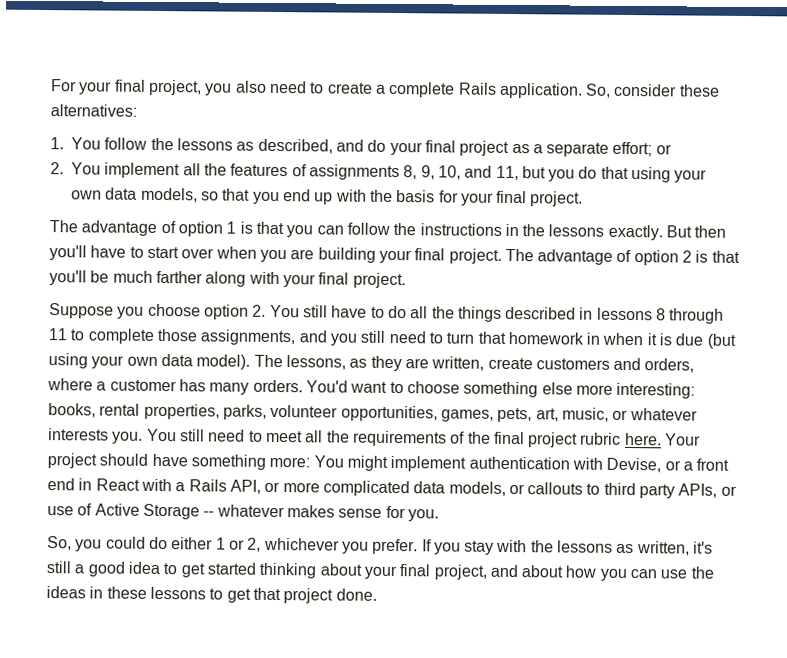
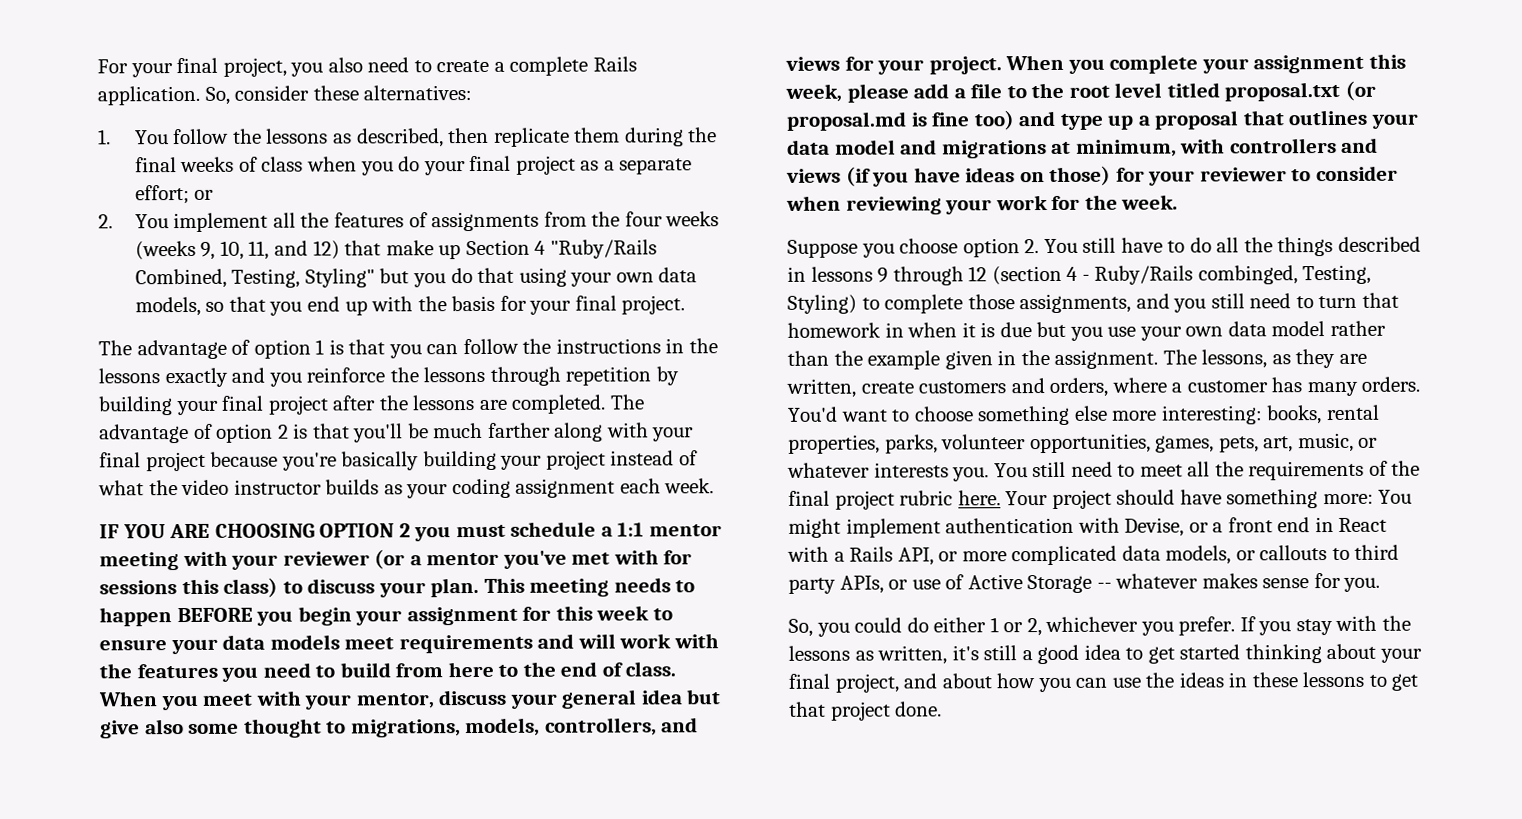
- 1. You follow the lessons as described, and do your final project as a separate effort; or
+ 1. You follow the lessons as described, then replicate them during the final weeks of class when you do your final project as a separate effort; or
- 2. You implement all the features of assignments 8, 9, 10, and 11, but you do that using your own data models, so that you end up with the basis for your final project.
+ 2. You implement all the features of assignments from the four weeks (weeks 9, 10, 11, and 12) that make up Section 4 "Ruby/Rails Combined, Testing, Styling" but you do that using your own data models, so that you end up with the basis for your final project.
- The advantage of option 1 is that you can follow the instructions in the lessons exactly. But then you'll have to start over when you are building your final project.
+ The advantage of option 1 is that you can follow the instructions in the lessons exactly and you reinforce the lessons through repetition by building your final project after the lessons are completed.
- The advantage of option 2 is that you'll be much farther along with your final project.
+ The advantage of option 2 is that you'll be much farther along with your final project because you're basically building your project instead of what the video instructor builds as your coding assignment each week.
+ IF YOU ARE CHOOSING OPTION 2 you must schedule a 1:1 mentor meeting with your reviewer (or a mentor you've met with for sessions this class) to discuss your plan. This meeting needs to happen BEFORE you begin your assignment for this week to ensure your data models meet requirements and will work with the features you need to build from here to the end of class. When you meet with your mentor, discuss your general idea but give also some thought to migrations, models, controllers, and views for your project. When you complete your assignment this week, please add a file to the root level titled proposal.txt (or proposal.md is fine too) and type up a proposal that outlines your data model and migrations at minimum, with controllers and views (if you have ideas on those) for your reviewer to consider when reviewing your work for the week.
- Suppose you choose option 2. You still have to do all the things described in lessons 8 through 11 to complete those assignments, and you still need to turn that homework in when it is due (but using your own data model).
+ Suppose you choose option 2. You still have to do all the things described in lessons 9 through 12 (section 4 - Ruby/Rails combinged, Testing, Styling) to complete those assignments, and you still need to turn that homework in when it is due but you use your own data model rather than the example given in the assignment.

